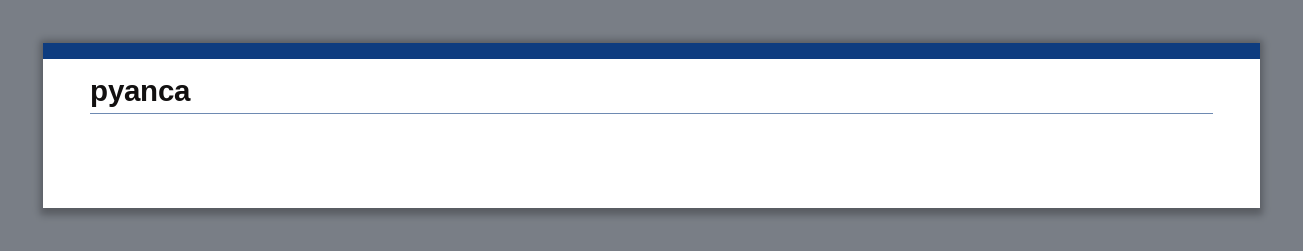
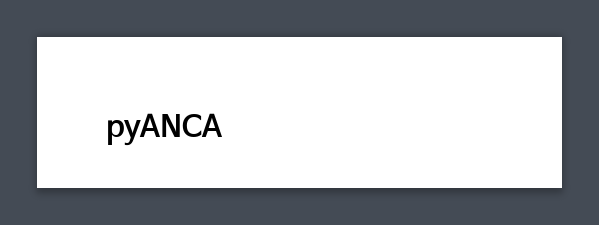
- pyanca
+ pyANCA

